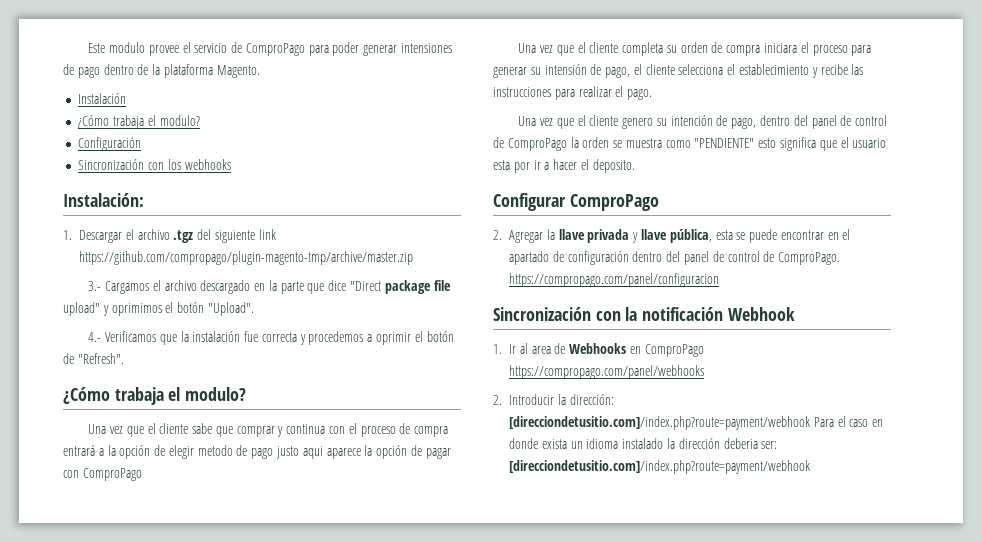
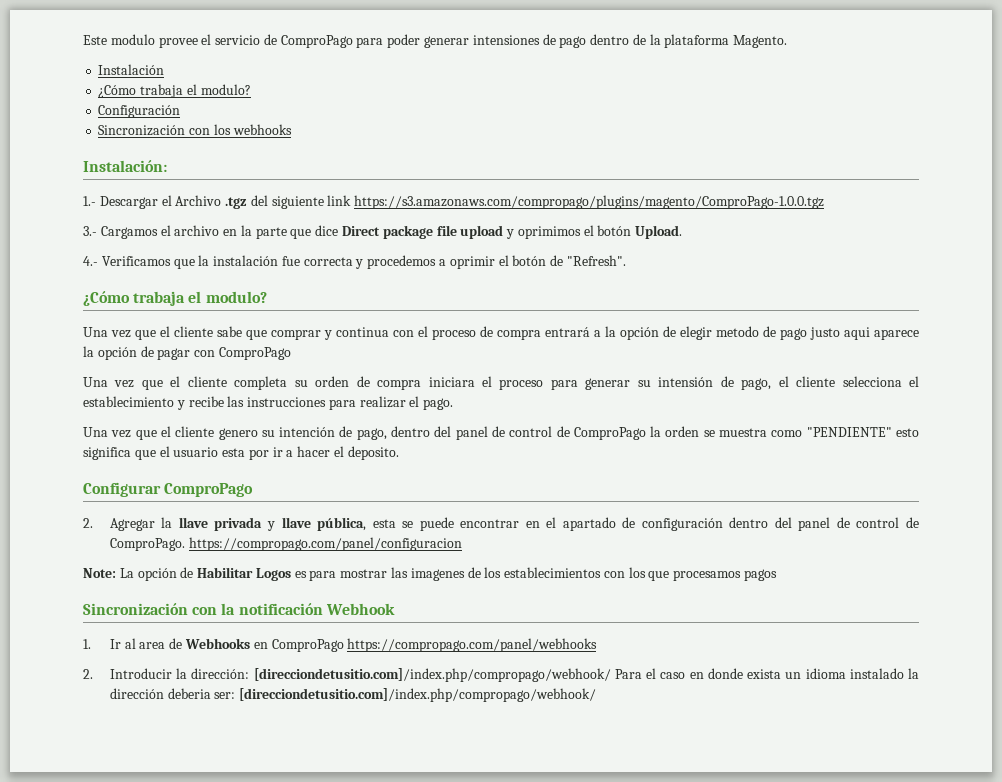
- 1. Descargar el archivo .tgz del siguiente link https://github.com/compropago/plugin-magento-tmp/archive/master.zip
+ 1.- Descargar el Archivo .tgz del siguiente link https://s3.amazonaws.com/compropago/plugins/magento/ComproPago-1.0.0.tgz
- 3.- Cargamos el archivo descargado en la parte que dice "Direct package file upload" y oprimimos el botón "Upload".
+ 3.- Cargamos el archivo en la parte que dice Direct package file upload y oprimimos el botón Upload.
+ Note: La opción de Habilitar Logos es para mostrar las imagenes de los establecimientos con los que procesamos pagos
- 2. Introducir la dirección: [direcciondetusitio.com]/index.php?route=payment/webhook Para el caso en donde exista un idioma instalado la dirección deberia ser: [direcciondetusitio.com]/index.php?route=payment/webhook
+ 2. Introducir la dirección: [direcciondetusitio.com]/index.php/compropago/webhook/ Para el caso en donde exista un idioma instalado la dirección deberia ser: [direcciondetusitio.com]/index.php/compropago/webhook/

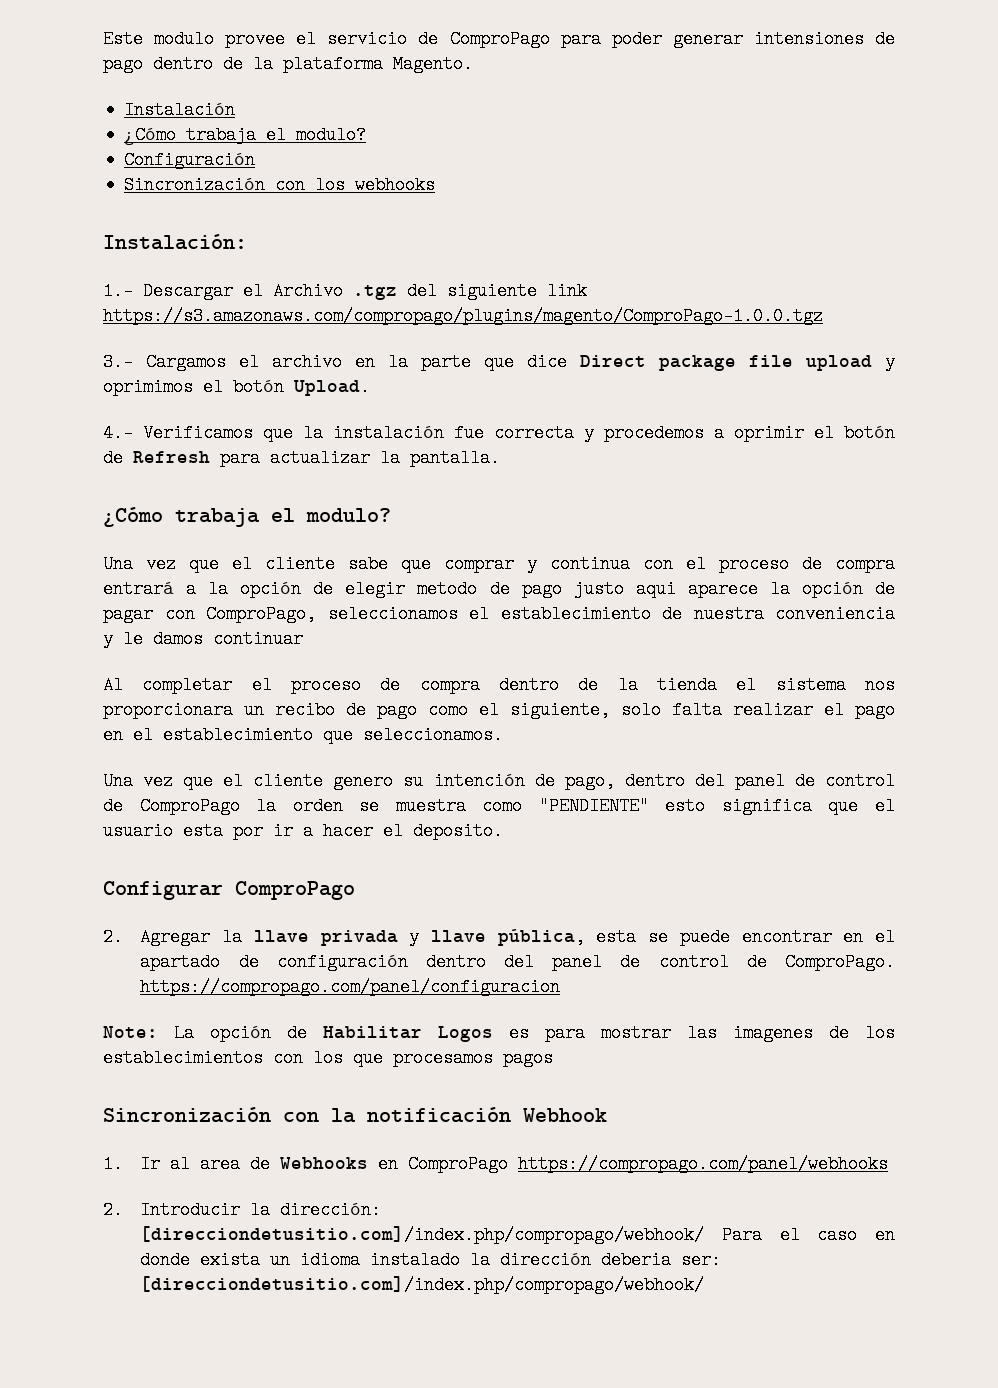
- 4.- Verificamos que la instalación fue correcta y procedemos a oprimir el botón de "Refresh".
+ 4.- Verificamos que la instalación fue correcta y procedemos a oprimir el botón de Refresh para actualizar la pantalla.
- Una vez que el cliente sabe que comprar y continua con el proceso de compra entrará a la opción de elegir metodo de pago justo aqui aparece la opción de pagar con ComproPago
- Una vez que el cliente completa su orden de compra iniciara el proceso para generar su intensión de pago, el cliente selecciona el establecimiento y recibe las instrucciones para realizar el pago.
+ Una vez que el cliente sabe que comprar y continua con el proceso de compra entrará a la opción de elegir metodo de pago justo aqui aparece la opción de pagar con ComproPago, seleccionamos el establecimiento de nuestra conveniencia y le damos continuar
+ Al completar el proceso de compra dentro de la tienda el sistema nos proporcionara un recibo de pago como el siguiente, solo falta realizar el pago en el establecimiento que seleccionamos.

